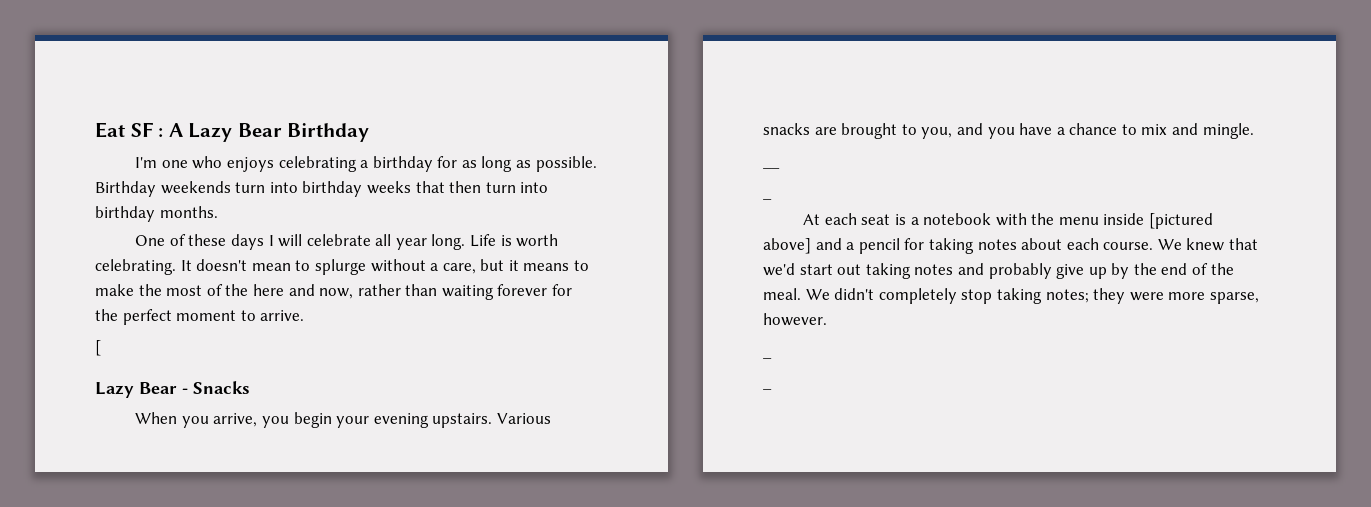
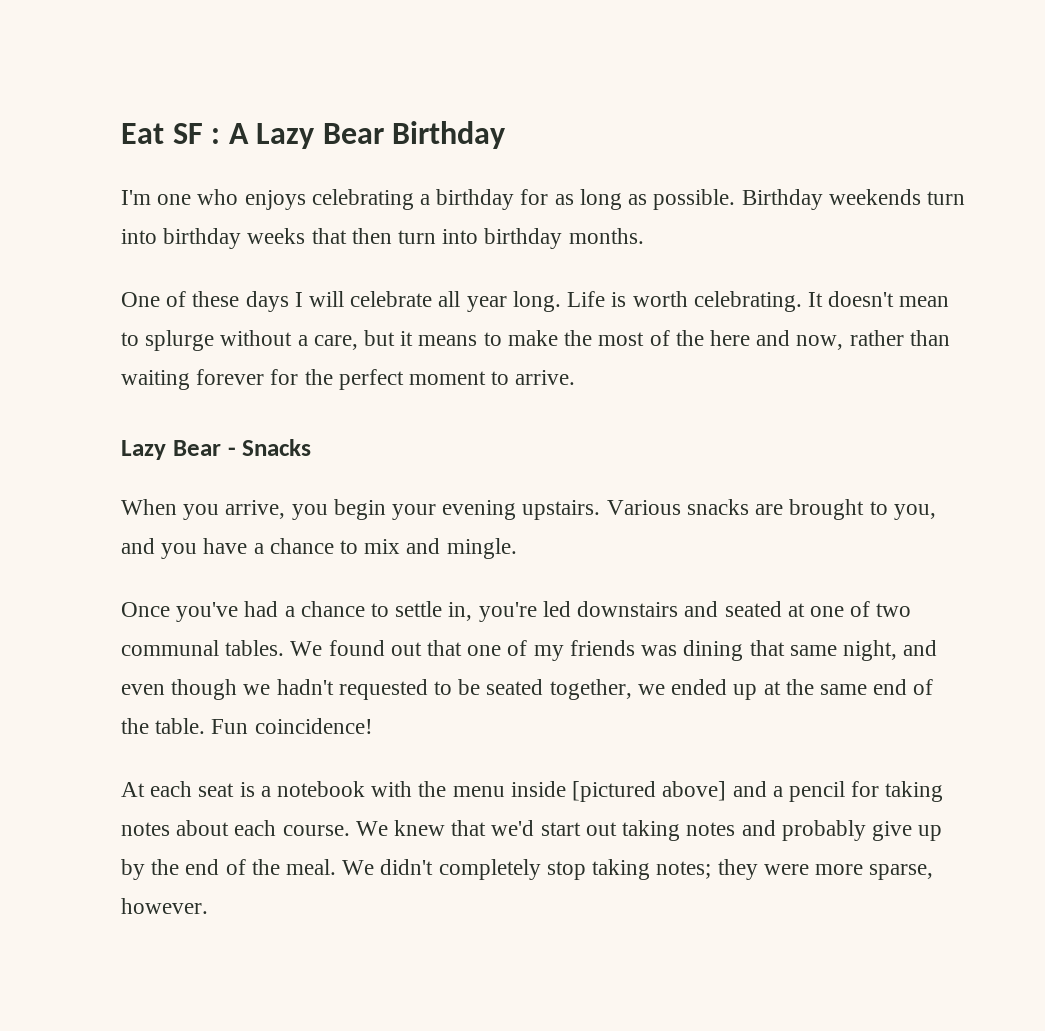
- [
- __
- _
+ Once you've had a chance to settle in, you're led downstairs and seated at one of two communal tables. We found out that one of my friends was dining that same night, and even though we hadn't requested to be seated together, we ended up at the same end of the table. Fun coincidence!
  We didn't completely stop taking notes; they were more sparse, however.
- _
- _

